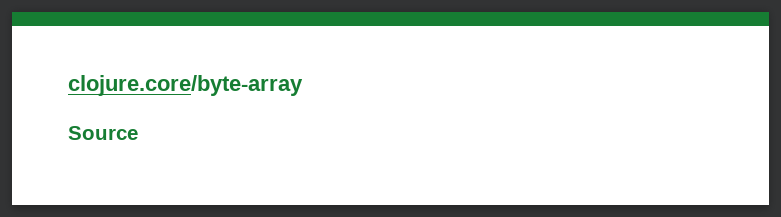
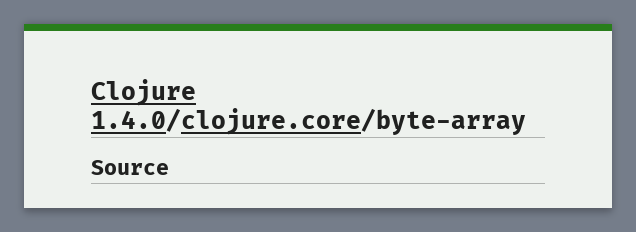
- clojure.core/byte-array
+ Clojure 1.4.0/clojure.core/byte-array

